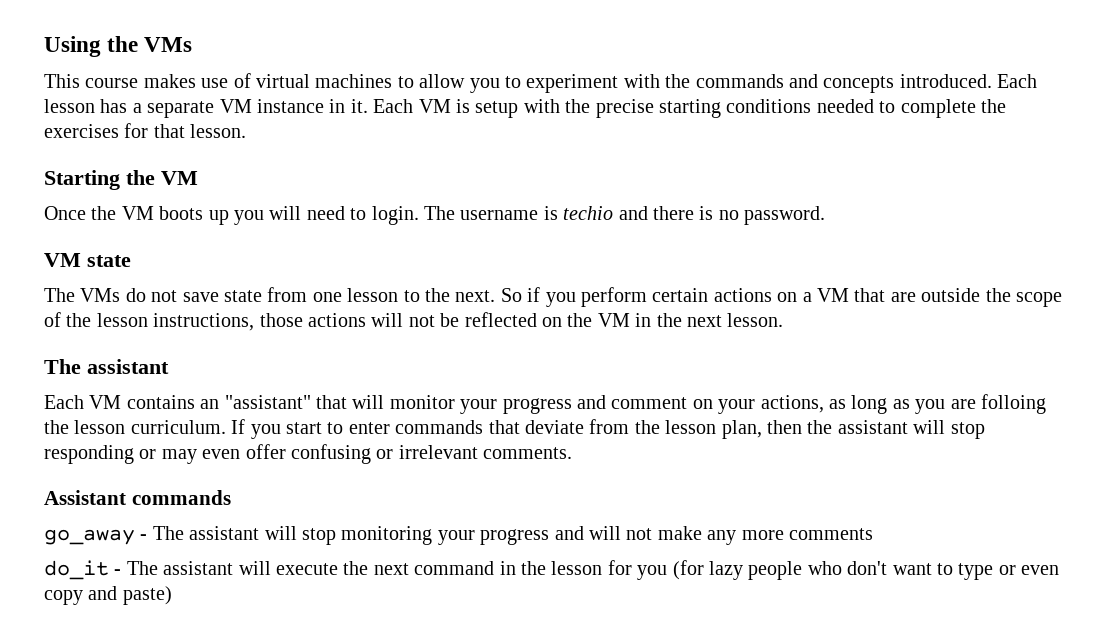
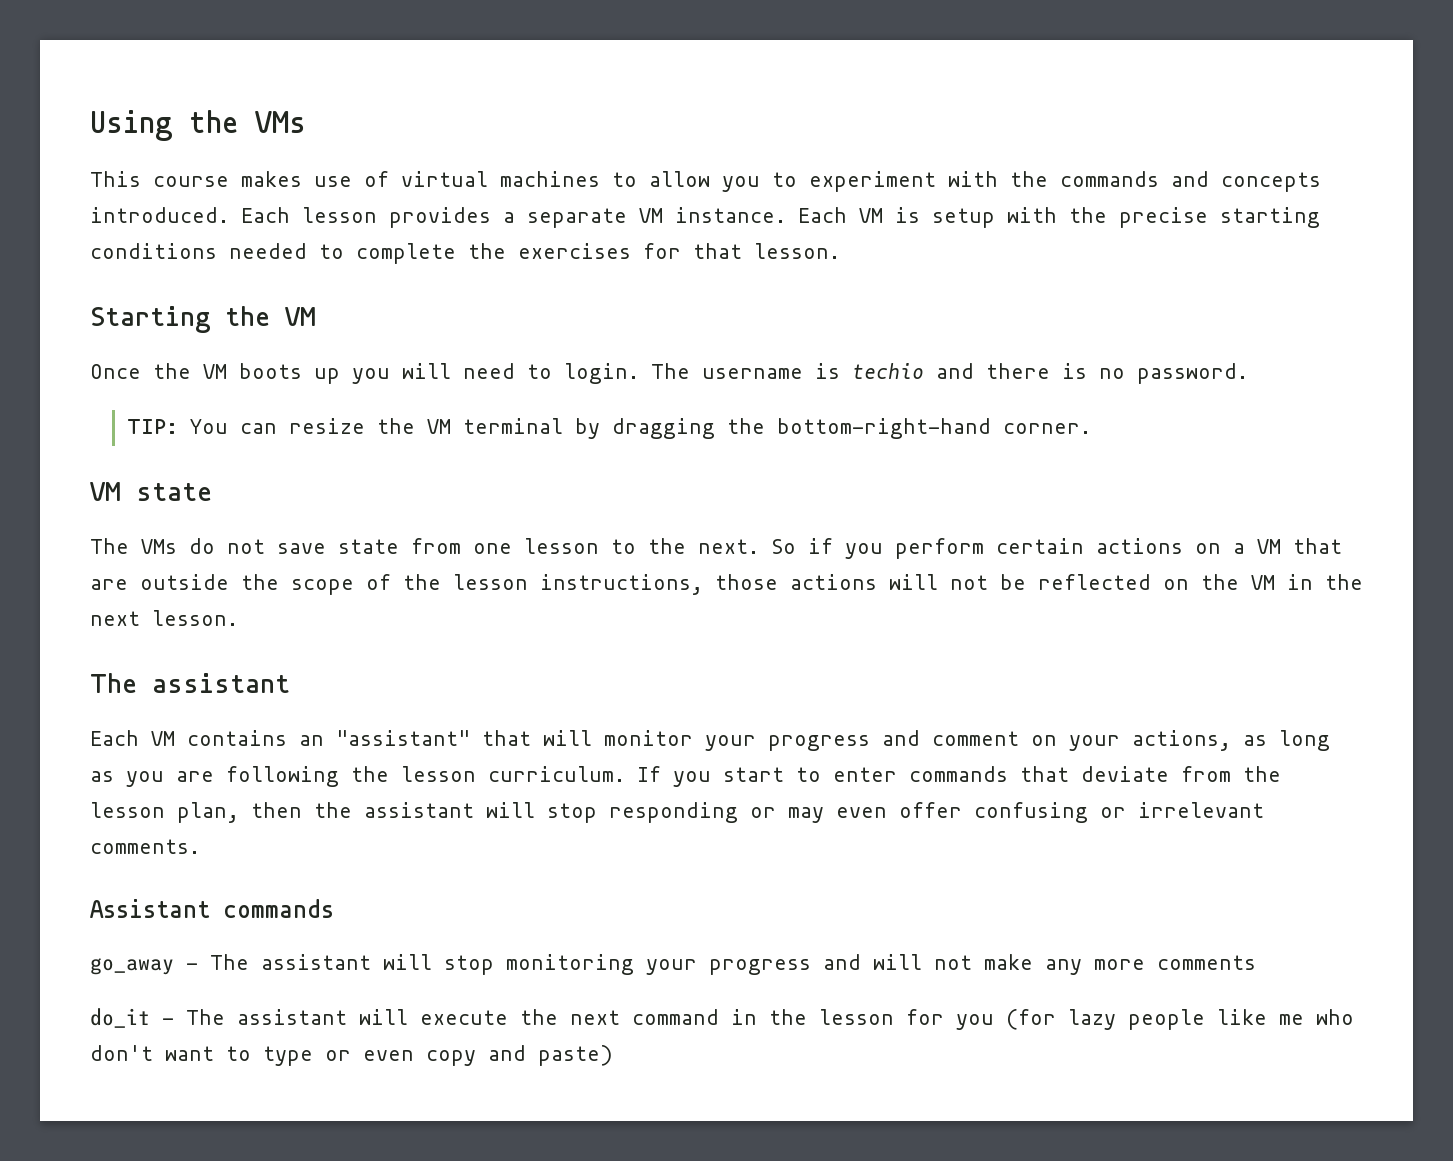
- Each lesson has a separate VM instance in it.
+ Each lesson provides a separate VM instance.
+ TIP: You can resize the VM terminal by dragging the bottom-right-hand corner.
- Each VM contains an "assistant" that will monitor your progress and comment on your actions, as long as you are folloing the lesson curriculum.
+ Each VM contains an "assistant" that will monitor your progress and comment on your actions, as long as you are following the lesson curriculum.
- do_it - The assistant will execute the next command in the lesson for you (for lazy people who don't want to type or even copy and paste)
+ do_it - The assistant will execute the next command in the lesson for you (for lazy people like me who don't want to type or even copy and paste)

